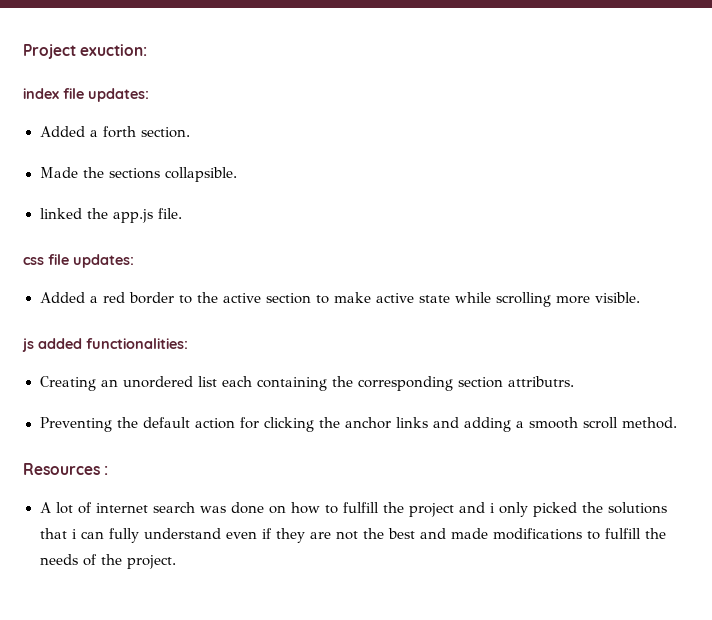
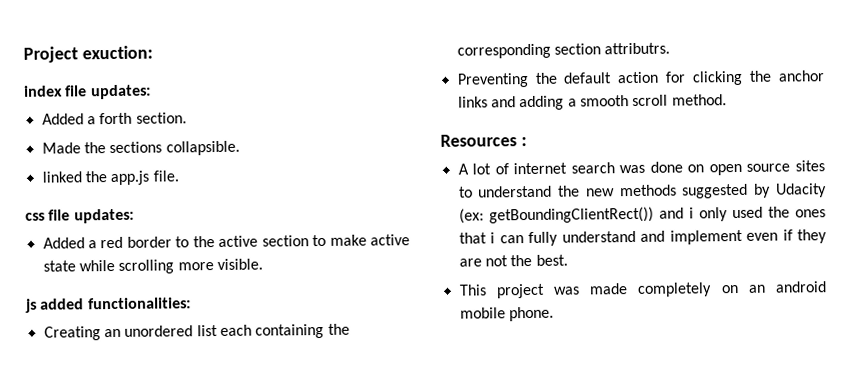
- A lot of internet search was done on how to fulfill the project and i only picked the solutions that i can fully understand even if they are not the best and made modifications to fulfill the needs of the project.
+ A lot of internet search was done on open source sites to understand the new methods suggested by Udacity (ex: getBoundingClientRect()) and i only used the ones that i can fully understand and implement even if they are not the best.
+ This project was made completely on an android mobile phone.

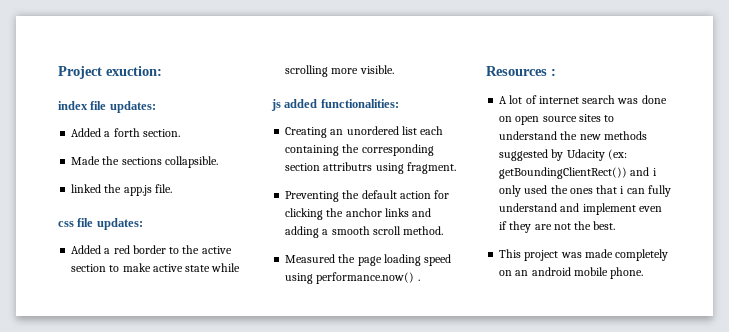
- Creating an unordered list each containing the corresponding section attributrs.
+ Creating an unordered list each containing the corresponding section attributrs using fragment.
+ Measured the page loading speed using performance.now() .

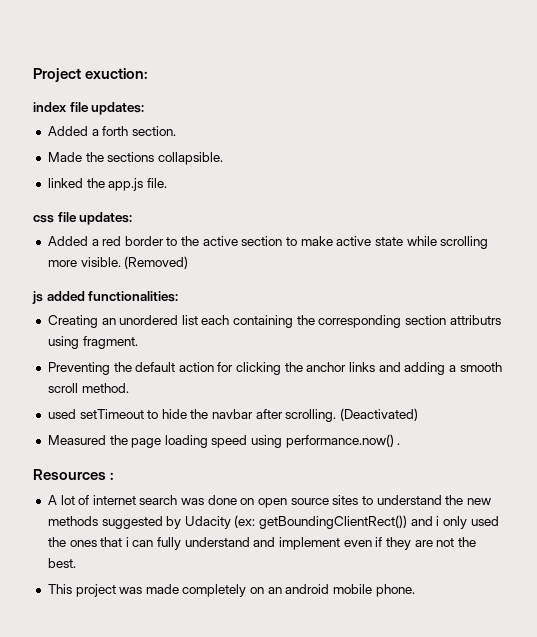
+ (Removed)
+ used setTimeout to hide the navbar after scrolling. (Deactivated)

